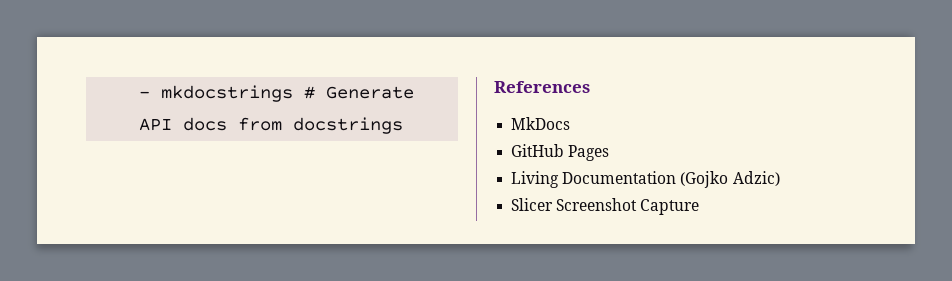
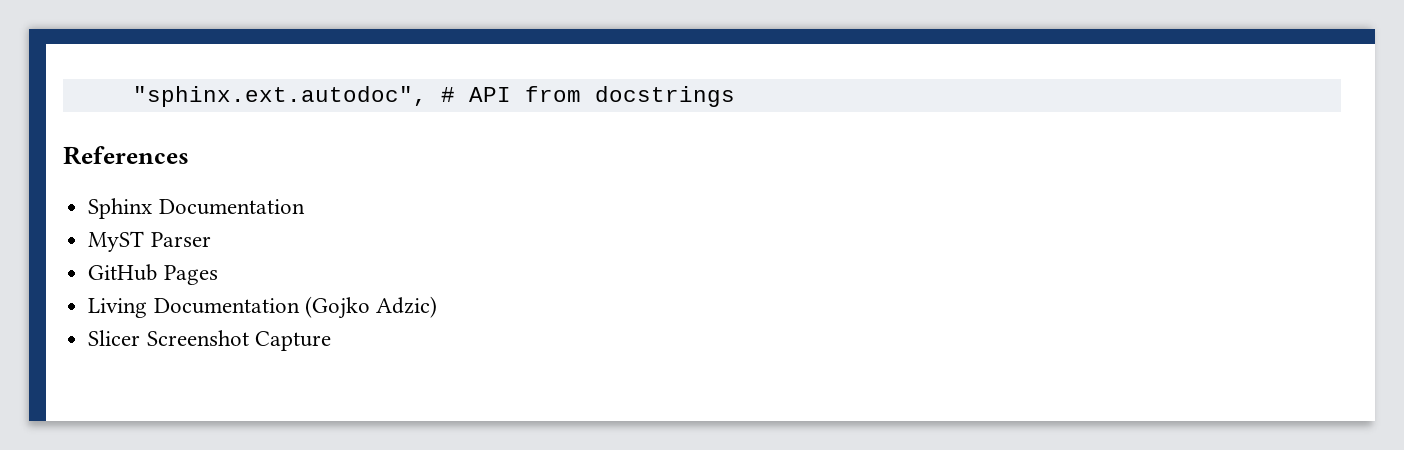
- - mkdocstrings # Generate API docs from docstrings
+ "sphinx.ext.autodoc", # API from docstrings
- MkDocs
+ Sphinx Documentation
+ MyST Parser

